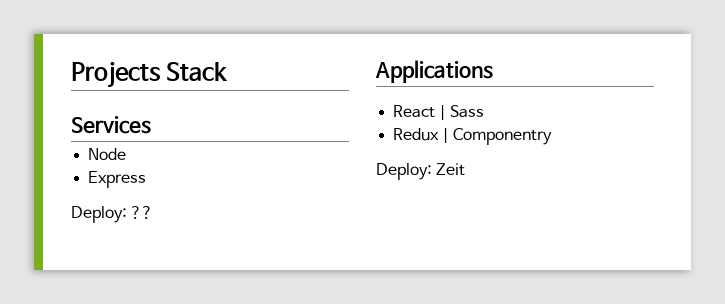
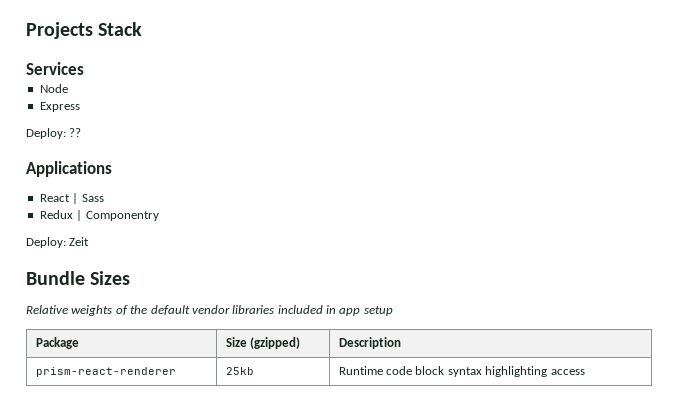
+ Bundle Sizes
+ Relative weights of the default vendor libraries included in app setup
+ Package | Size (gzipped) | Description
+ prism-react-renderer | 25kb | Runtime code block syntax highlighting access

